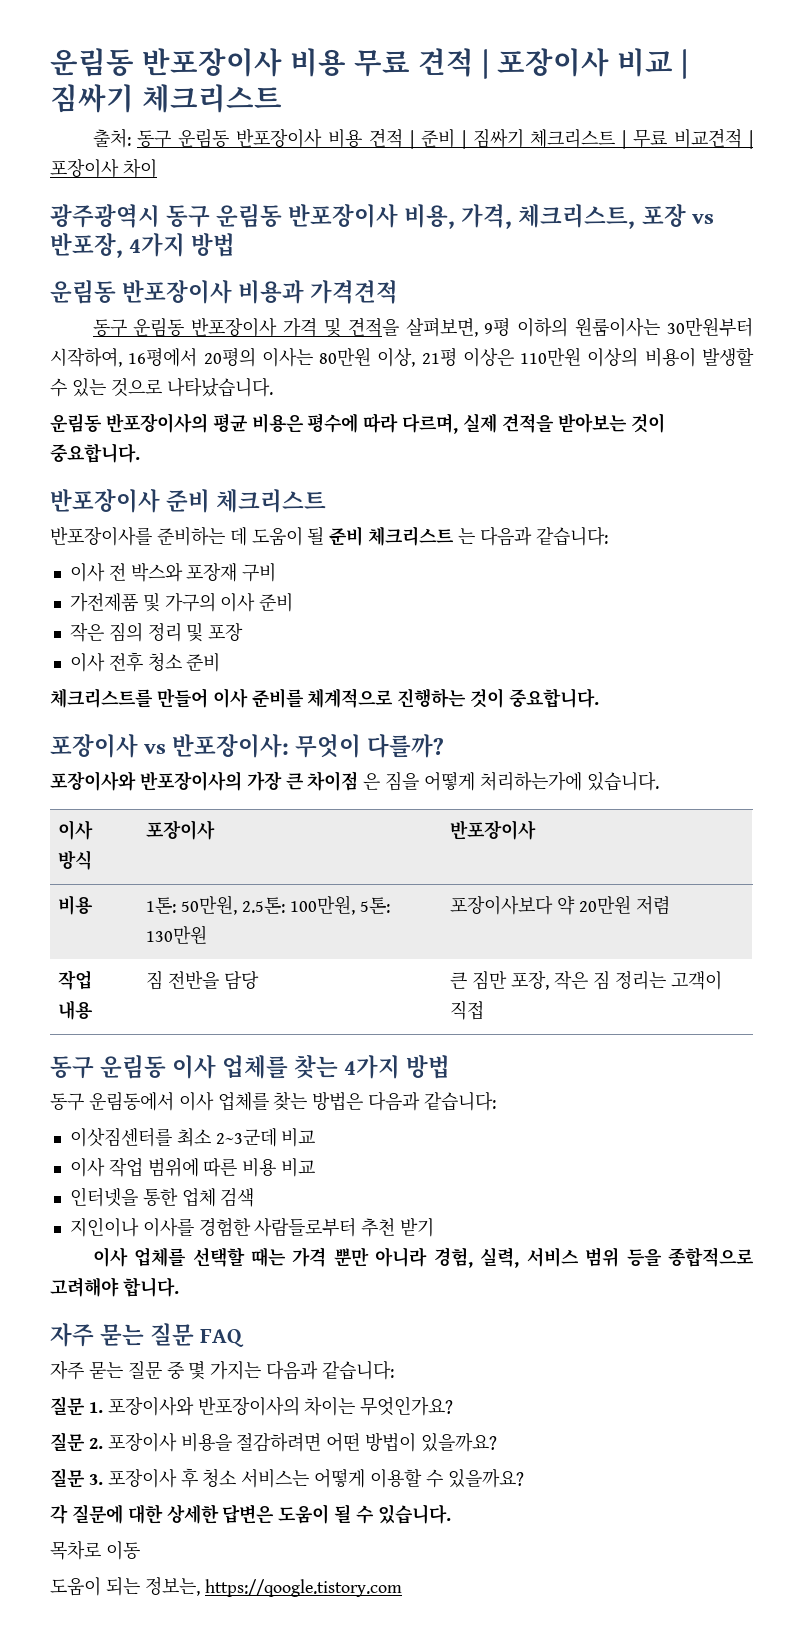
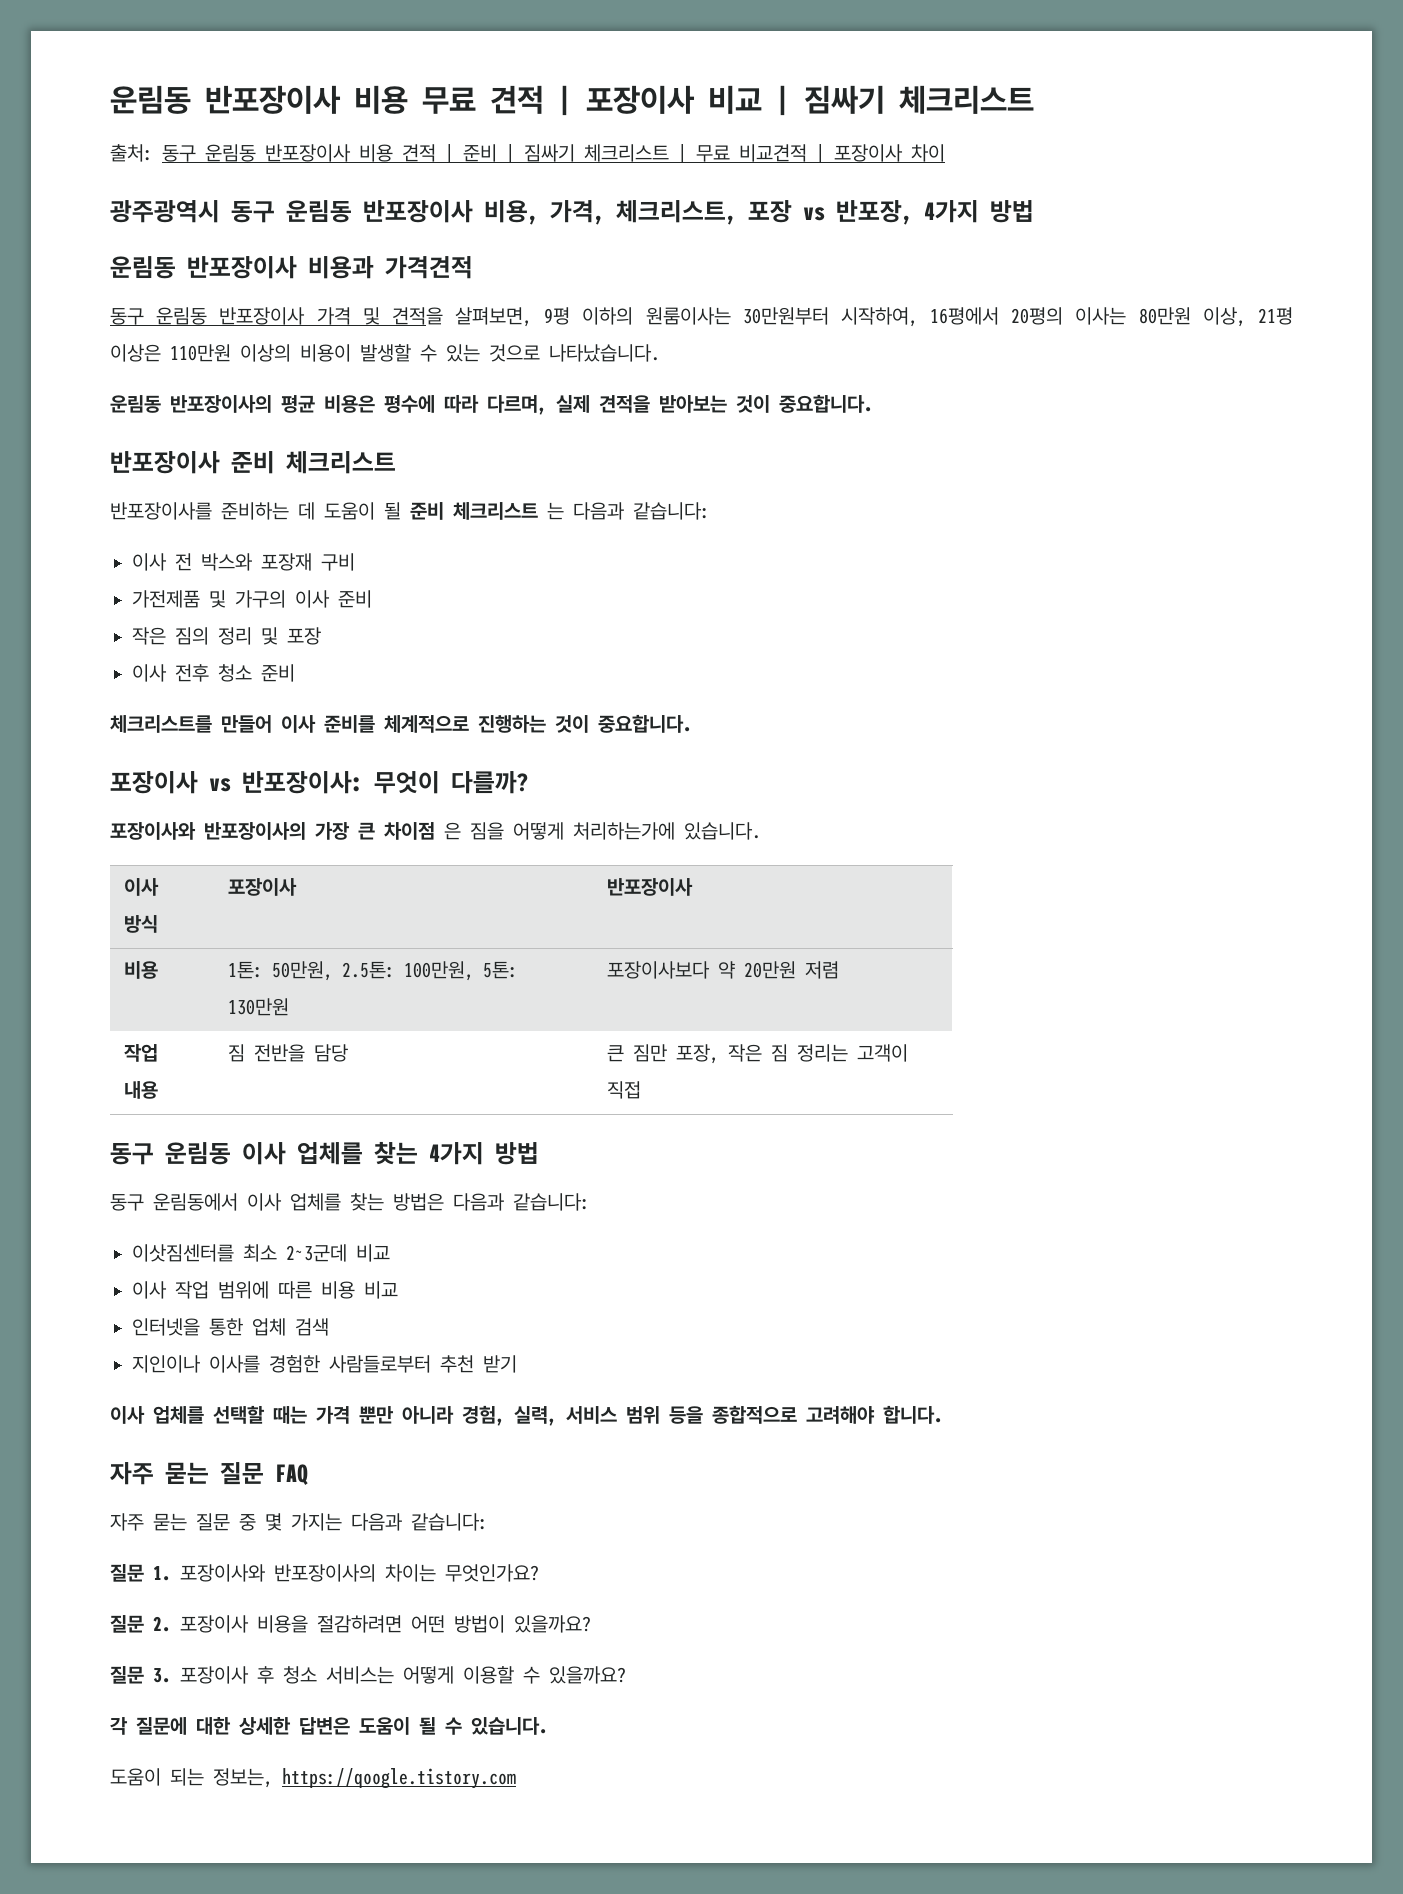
- 목차로 이동

